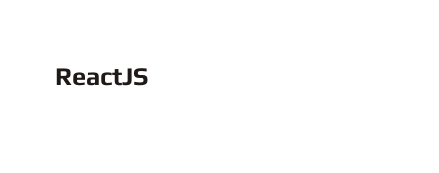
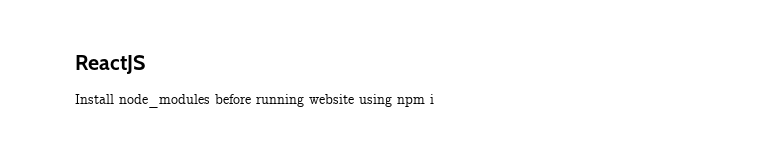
+ Install node_modules before running website using npm i

